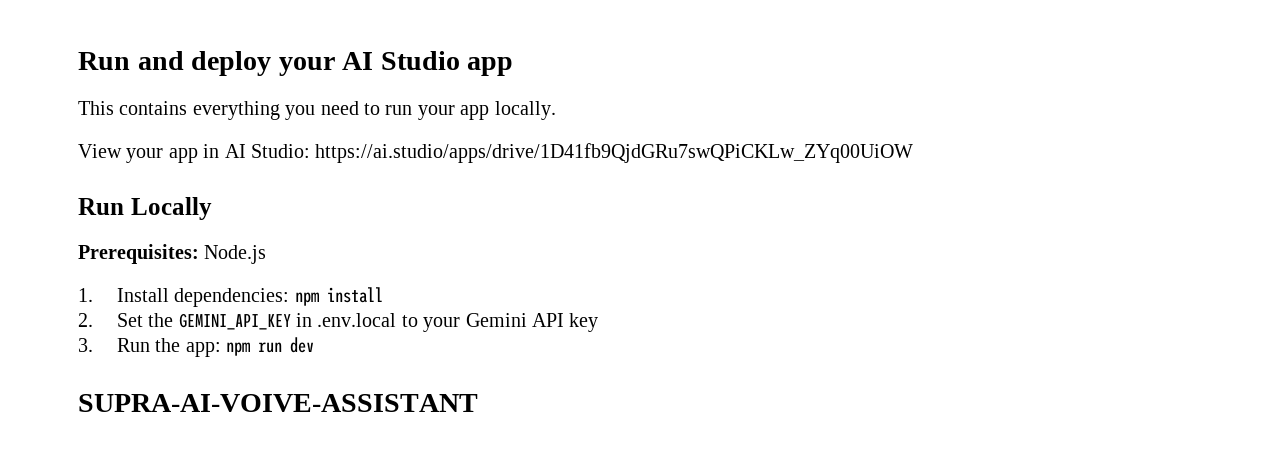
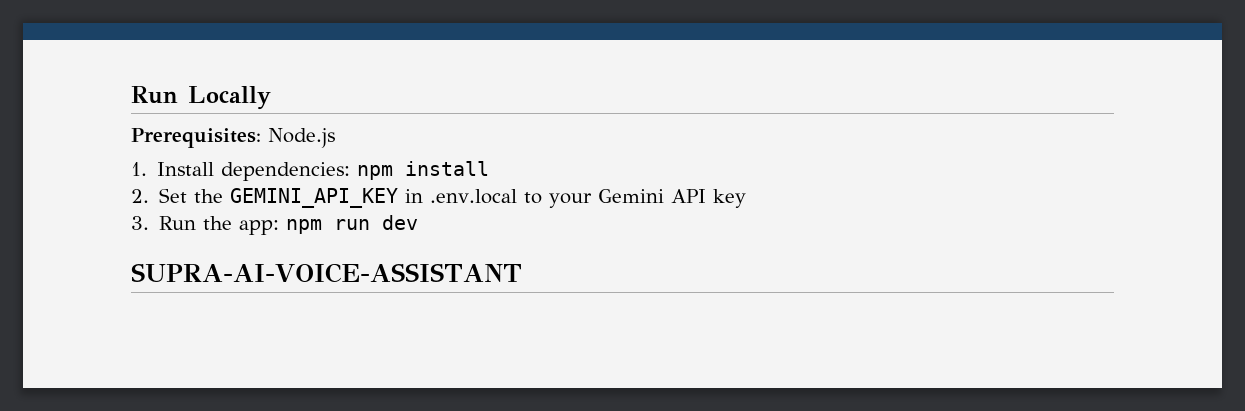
- Run and deploy your AI Studio app
- This contains everything you need to run your app locally.
- View your app in AI Studio: https://ai.studio/apps/drive/1D41fb9QjdGRu7swQPiCKLw_ZYq00UiOW
- SUPRA-AI-VOIVE-ASSISTANT
+ SUPRA-AI-VOICE-ASSISTANT

